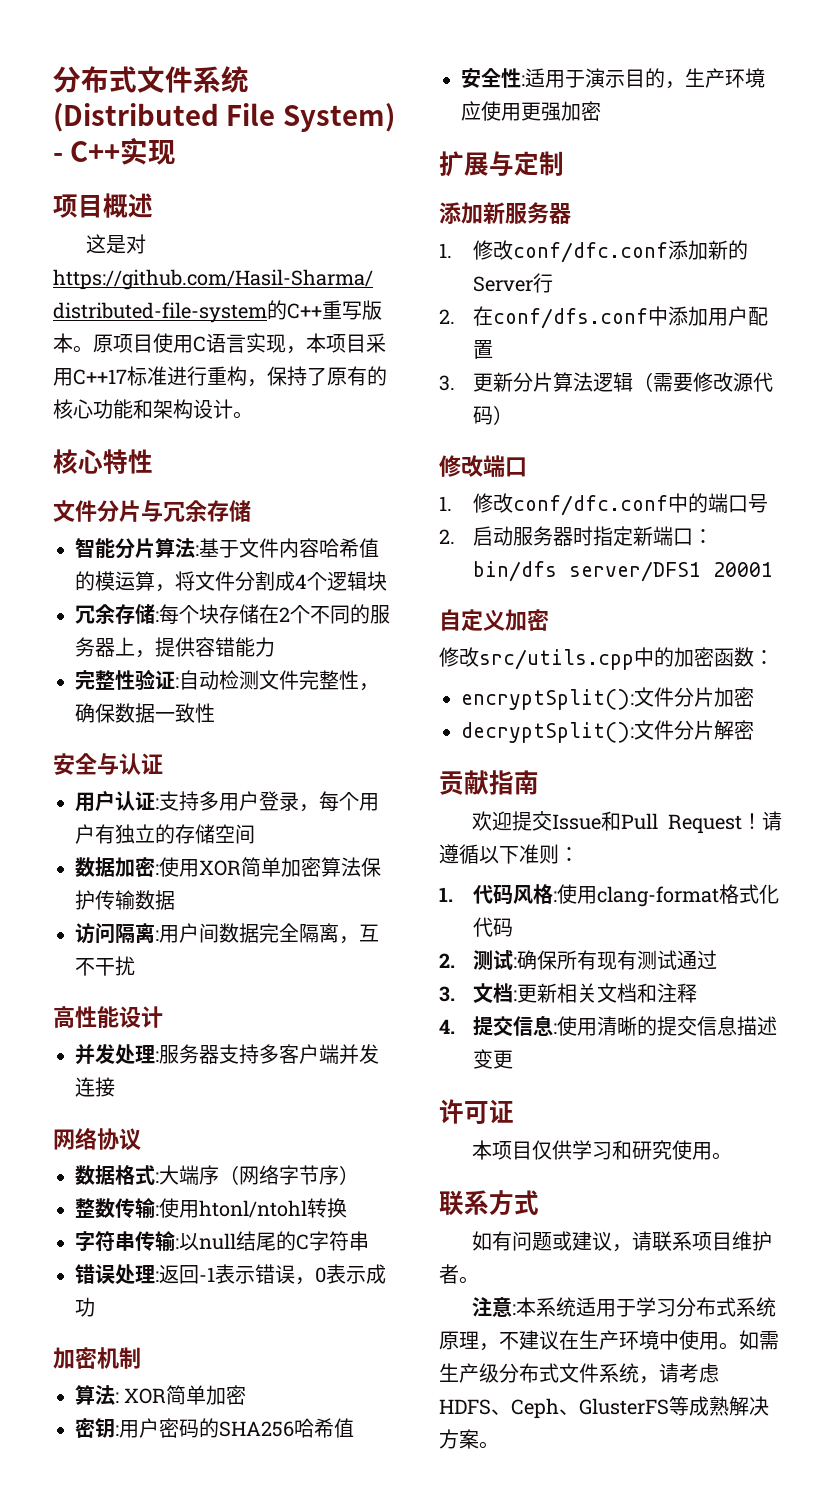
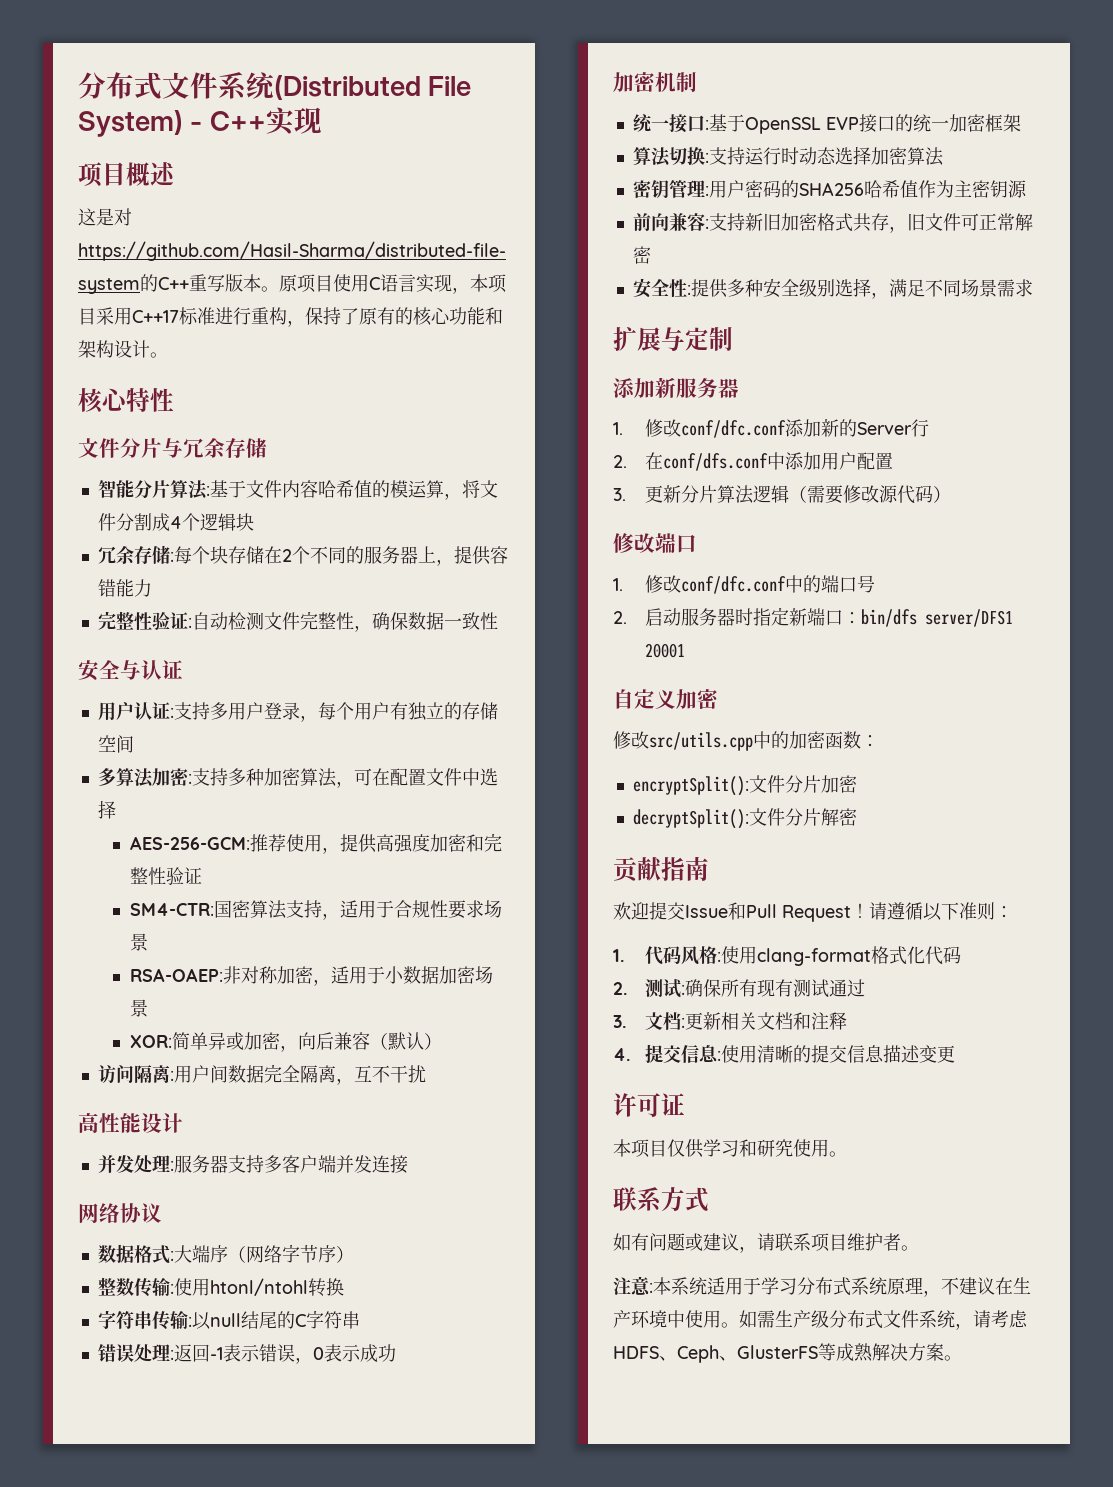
- 数据加密:使用XOR简单加密算法保护传输数据
+ 多算法加密:支持多种加密算法，可在配置文件中选择
+ AES-256-GCM:推荐使用，提供高强度加密和完整性验证
+ SM4-CTR:国密算法支持，适用于合规性要求场景
+ RSA-OAEP:非对称加密，适用于小数据加密场景
+ XOR:简单异或加密，向后兼容（默认）
- 算法: XOR简单加密
- 密钥:用户密码的SHA256哈希值
- 安全性:适用于演示目的，生产环境应使用更强加密
+ 统一接口:基于OpenSSL EVP接口的统一加密框架
+ 算法切换:支持运行时动态选择加密算法
+ 密钥管理:用户密码的SHA256哈希值作为主密钥源
+ 前向兼容:支持新旧加密格式共存，旧文件可正常解密
+ 安全性:提供多种安全级别选择，满足不同场景需求

